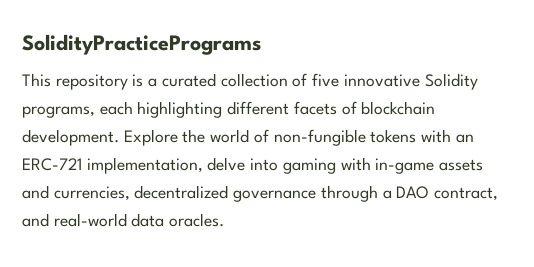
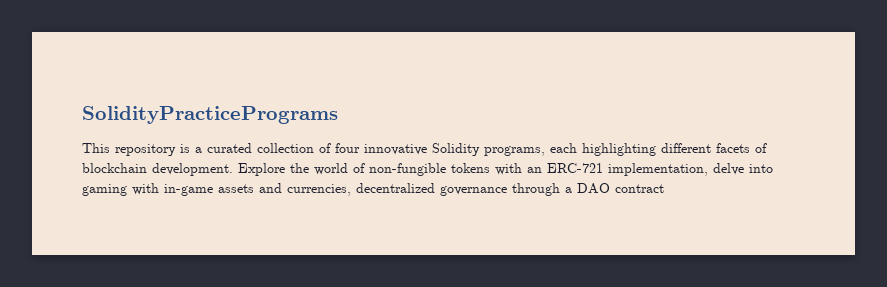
- This repository is a curated collection of five innovative Solidity programs, each highlighting different facets of blockchain development.
+ This repository is a curated collection of four innovative Solidity programs, each highlighting different facets of blockchain development.
- Explore the world of non-fungible tokens with an ERC-721 implementation, delve into gaming with in-game assets and currencies, decentralized governance through a DAO contract, and real-world data oracles.
+ Explore the world of non-fungible tokens with an ERC-721 implementation, delve into gaming with in-game assets and currencies, decentralized governance through a DAO contract

